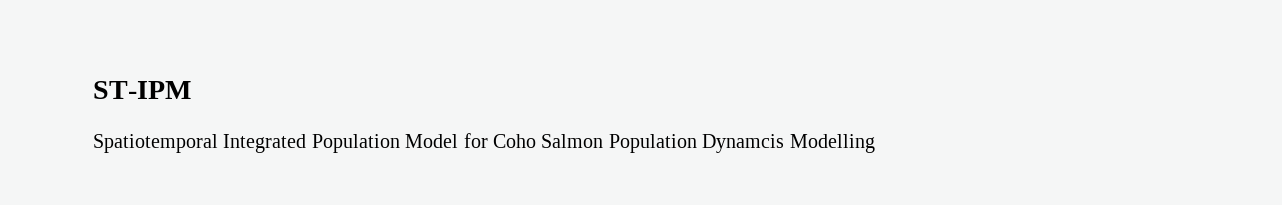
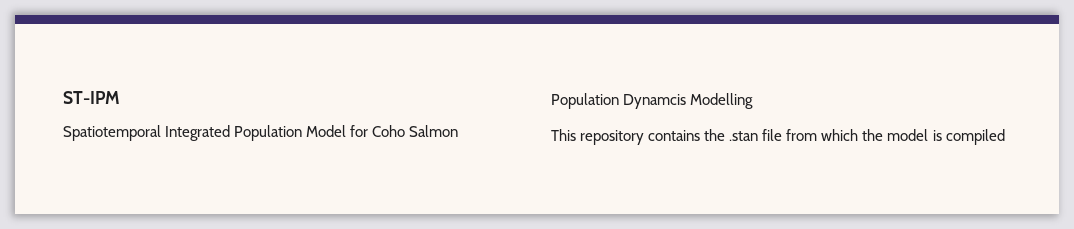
+ This repository contains the .stan file from which the model is compiled

